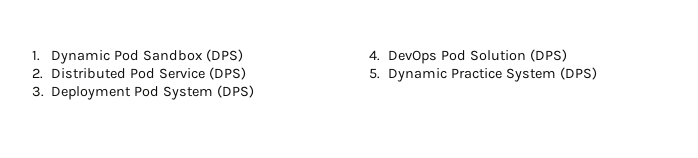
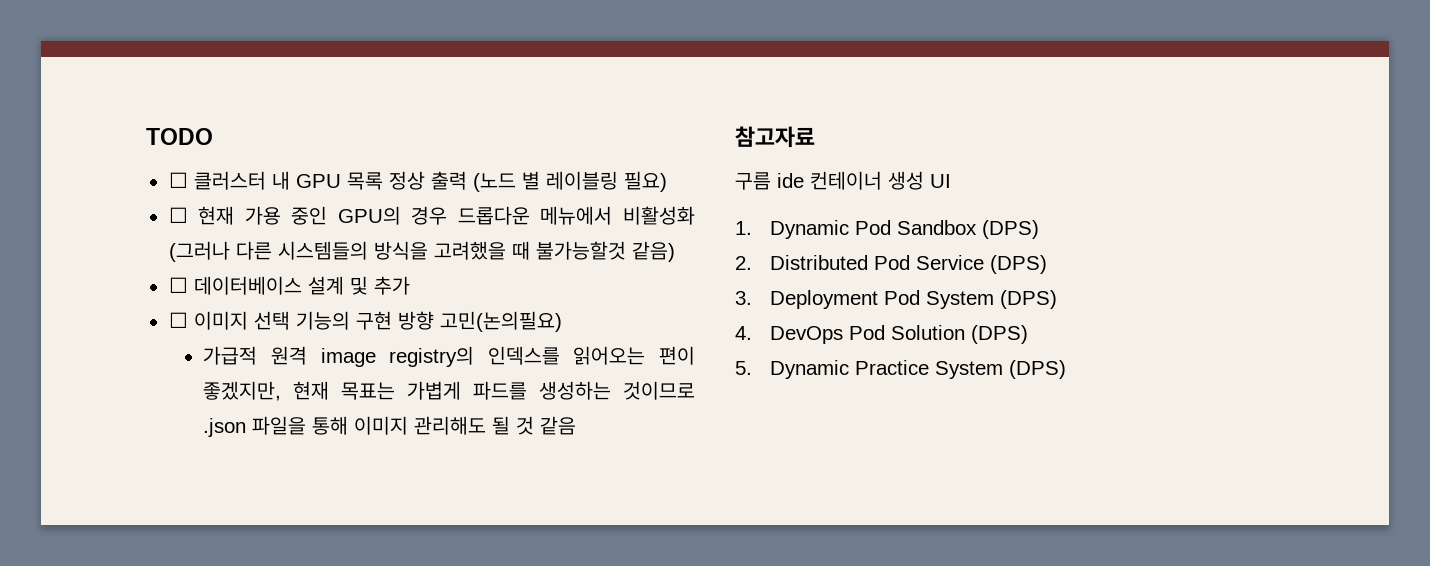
+ TODO
+ ☐ 클러스터 내 GPU 목록 정상 출력 (노드 별 레이블링 필요)
+ ☐ 현재 가용 중인 GPU의 경우 드롭다운 메뉴에서 비활성화 (그러나 다른 시스템들의 방식을 고려했을 때 불가능할것 같음)
+ ☐ 데이터베이스 설계 및 추가
+ ☐ 이미지 선택 기능의 구현 방향 고민(논의필요)
+ 가급적 원격 image registry의 인덱스를 읽어오는 편이 좋겠지만, 현재 목표는 가볍게 파드를 생성하는 것이므로 .json 파일을 통해 이미지 관리해도 될 것 같음
+ 참고자료
+ 구름 ide 컨테이너 생성 UI

